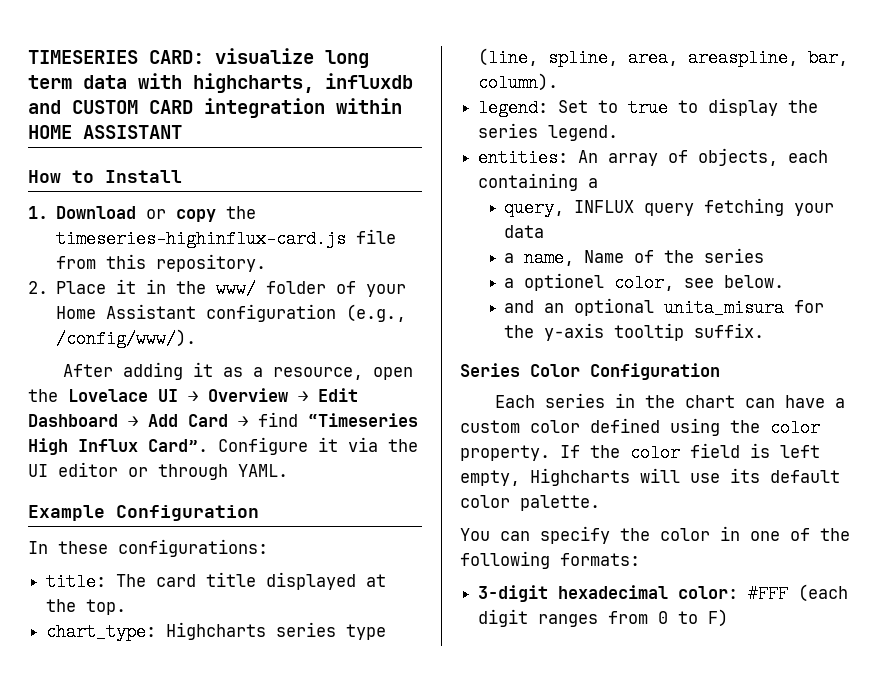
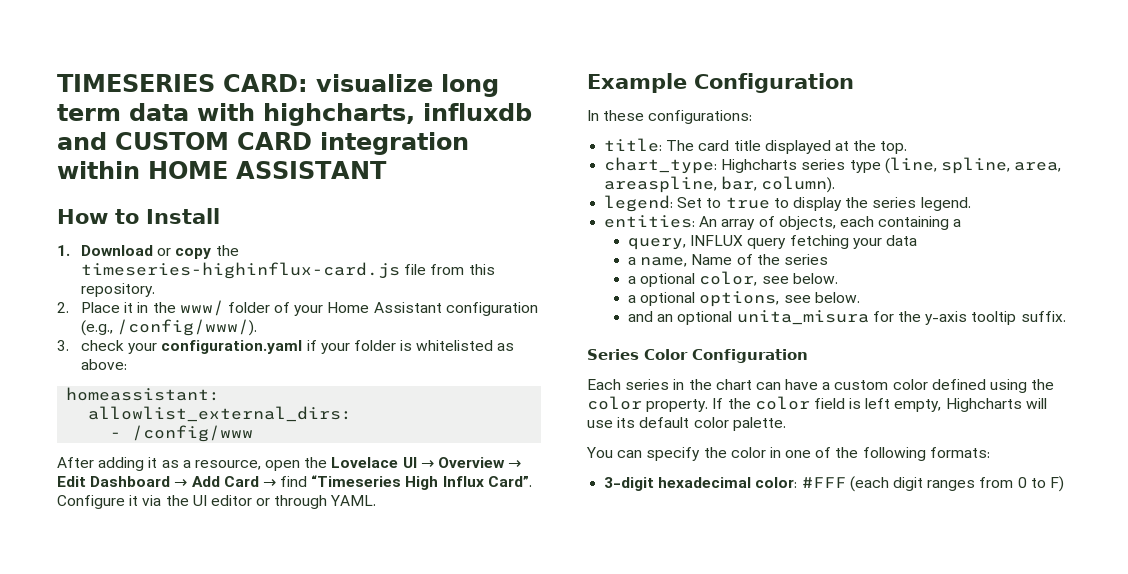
+ 3. check your configuration.yaml if your folder is whitelisted as above:
+ homeassistant:
+ allowlist_external_dirs:
+ - /config/www
- a optionel color, see below.
+ a optional color, see below.
+ a optional options, see below.

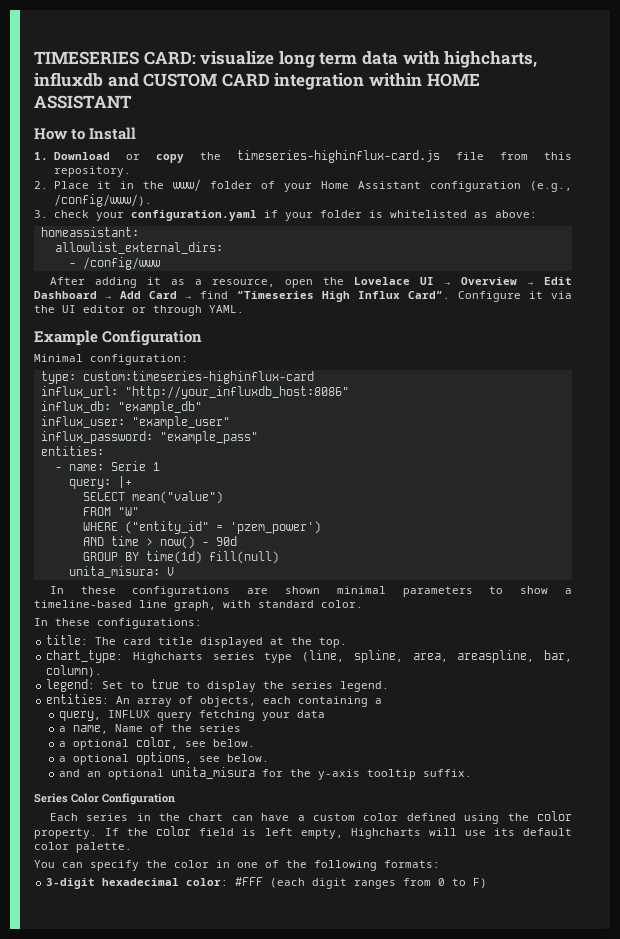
+ Minimal configuration:
+ type: custom:timeseries-highinflux-card
+ influx_url: "http://your_influxdb_host:8086"
+ influx_db: "example_db"
+ influx_user: "example_user"
+ influx_password: "example_pass"
+ entities:
+ - name: Serie 1
+ query: |+
+ SELECT mean("value")
+ FROM "W"
+ WHERE ("entity_id" = 'pzem_power')
+ AND time > now() - 90d
+ GROUP BY time(1d) fill(null)
+ unita_misura: V
+ In these configurations are shown minimal parameters to show a timeline-based line graph, with standard color.

